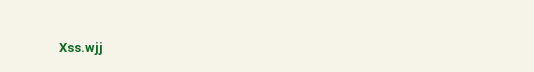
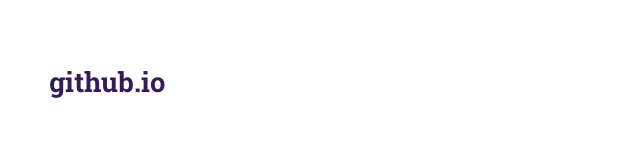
- Xss.wjj
+ github.io

